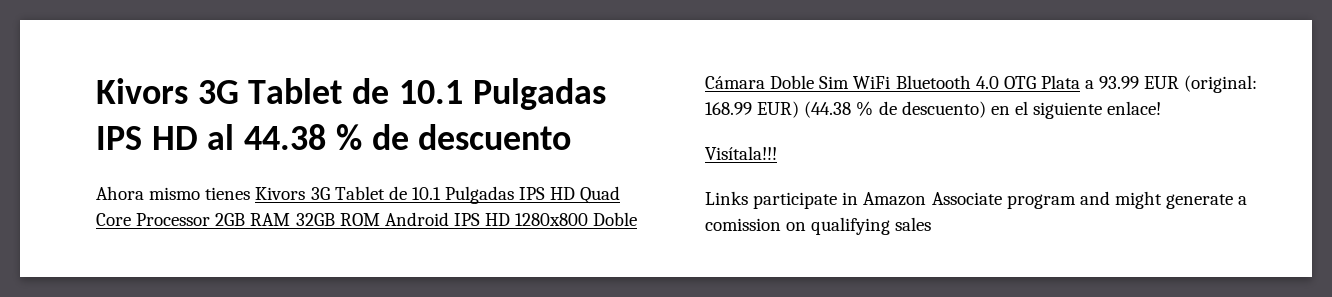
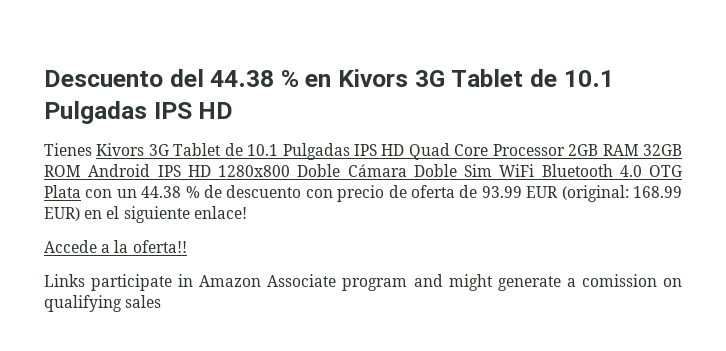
- Kivors 3G Tablet de 10.1 Pulgadas IPS HD al 44.38 % de descuento
- Ahora mismo tienes Kivors 3G Tablet de 10.1 Pulgadas IPS HD Quad Core Processor 2GB RAM 32GB ROM Android IPS HD 1280x800 Doble Cámara Doble Sim WiFi Bluetooth 4.0 OTG Plata a 93.99 EUR (original: 168.99 EUR) (44.38 % de descuento) en el siguiente enlace!
+ Descuento del 44.38 % en Kivors 3G Tablet de 10.1 Pulgadas IPS HD
+ Tienes Kivors 3G Tablet de 10.1 Pulgadas IPS HD Quad Core Processor 2GB RAM 32GB ROM Android IPS HD 1280x800 Doble Cámara Doble Sim WiFi Bluetooth 4.0 OTG Plata con un 44.38 % de descuento con precio de oferta de 93.99 EUR (original: 168.99 EUR) en el siguiente enlace!
- Visítala!!!
+ Accede a la oferta!!

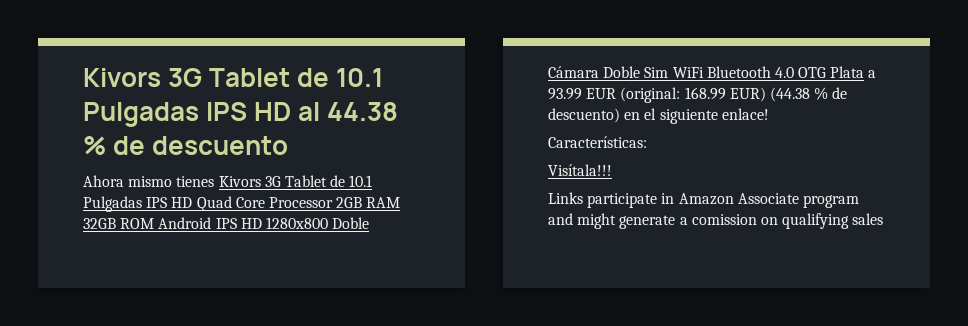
- Descuento del 44.38 % en Kivors 3G Tablet de 10.1 Pulgadas IPS HD
- Tienes Kivors 3G Tablet de 10.1 Pulgadas IPS HD Quad Core Processor 2GB RAM 32GB ROM Android IPS HD 1280x800 Doble Cámara Doble Sim WiFi Bluetooth 4.0 OTG Plata con un 44.38 % de descuento con precio de oferta de 93.99 EUR (original: 168.99 EUR) en el siguiente enlace!
+ Kivors 3G Tablet de 10.1 Pulgadas IPS HD al 44.38 % de descuento
+ Ahora mismo tienes Kivors 3G Tablet de 10.1 Pulgadas IPS HD Quad Core Processor 2GB RAM 32GB ROM Android IPS HD 1280x800 Doble Cámara Doble Sim WiFi Bluetooth 4.0 OTG Plata a 93.99 EUR (original: 168.99 EUR) (44.38 % de descuento) en el siguiente enlace!
- Accede a la oferta!!
+ Características:
+ Visítala!!!

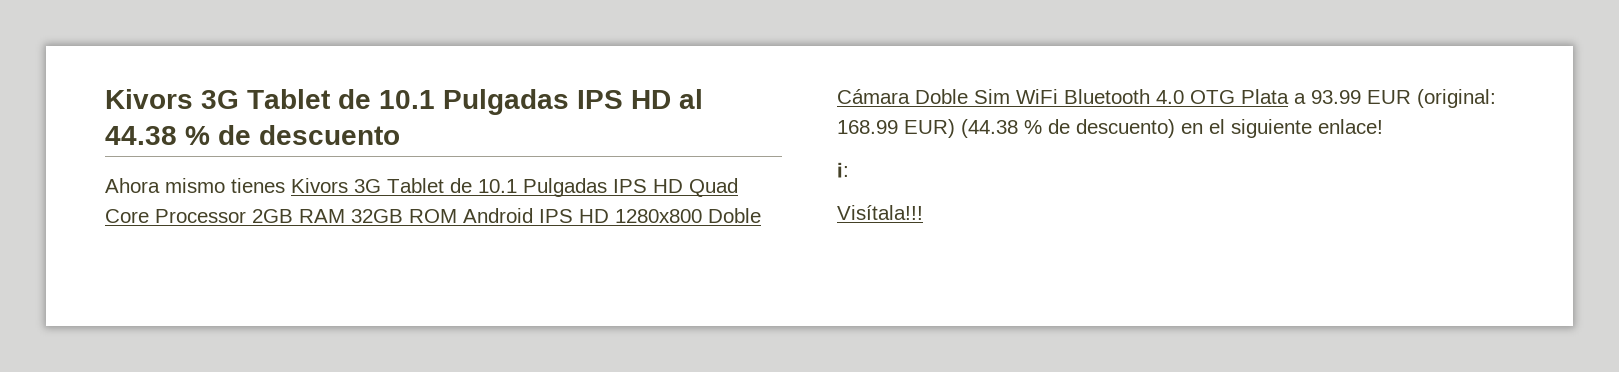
- Características:
+ ℹ:
- Links participate in Amazon Associate program and might generate a comission on qualifying sales

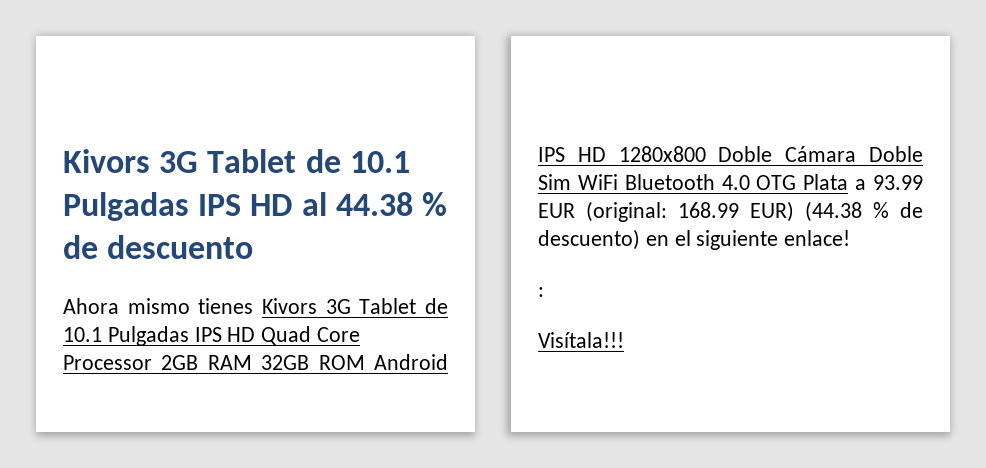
- ℹ:
+ :

